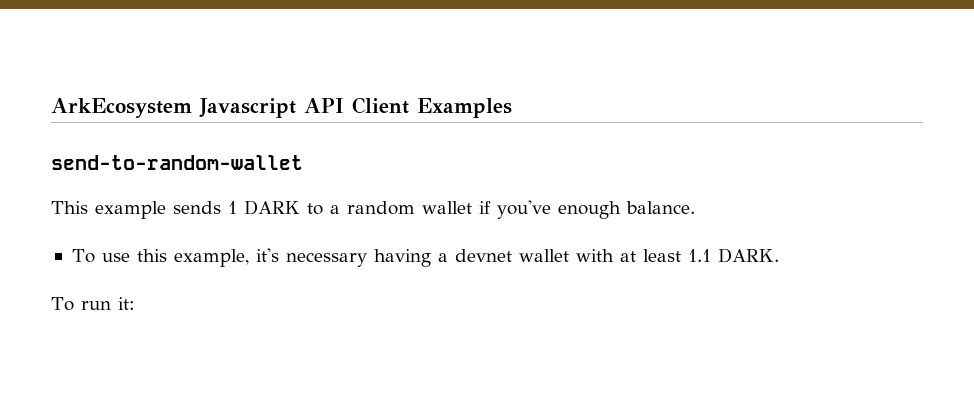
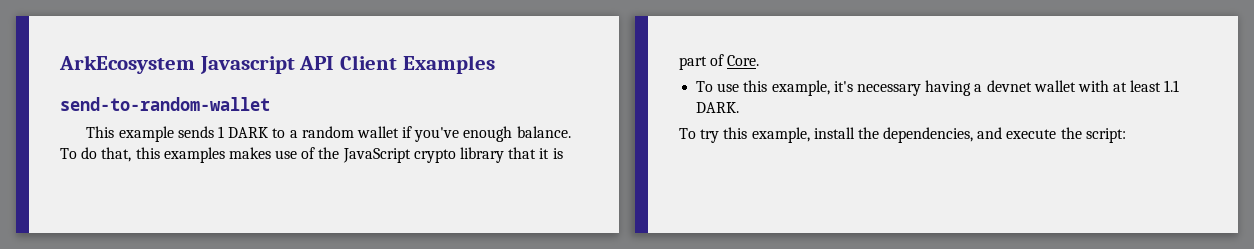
+ To do that, this examples makes use of the JavaScript crypto library that it is part of Core.
- To run it:
+ To try this example, install the dependencies, and execute the script:

